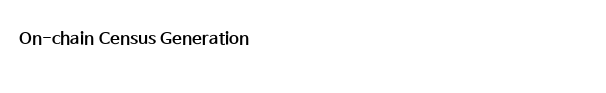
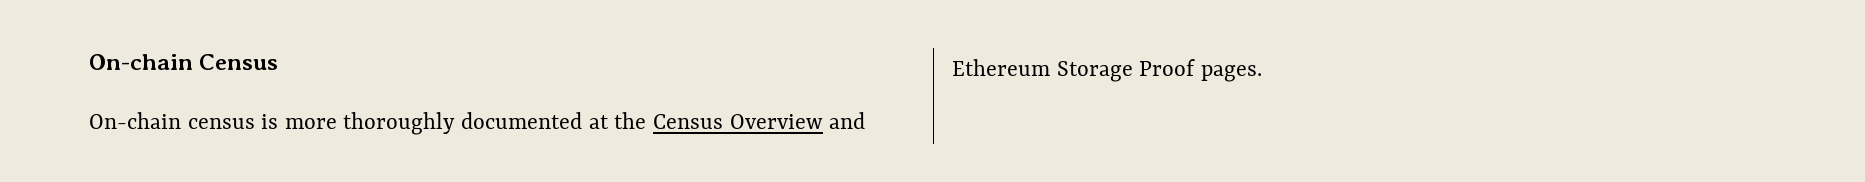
- On-chain Census Generation
+ On-chain Census
+ On-chain census is more thoroughly documented at the Census Overview and Ethereum Storage Proof pages.

